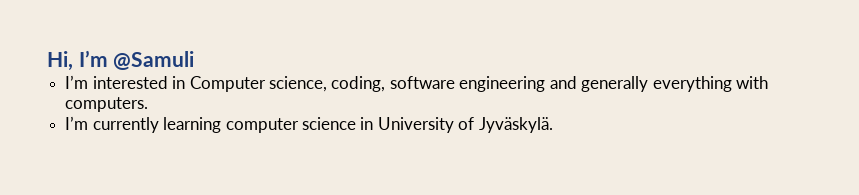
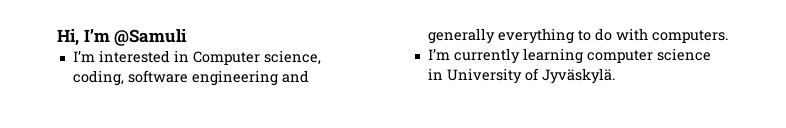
- I’m interested in Computer science, coding, software engineering and generally everything with computers.
+ I’m interested in Computer science, coding, software engineering and generally everything to do with computers.

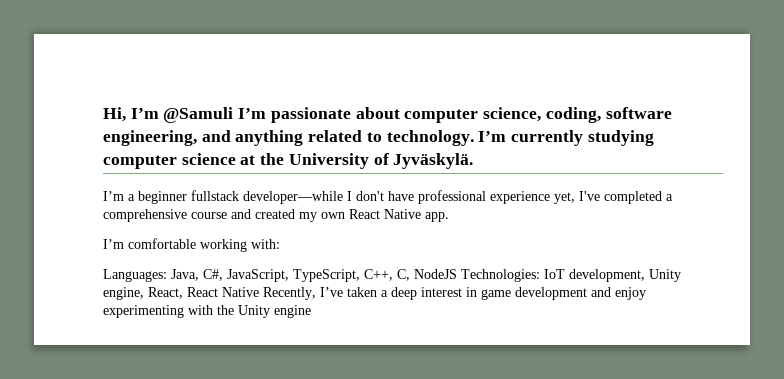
- Hi, I’m @Samuli
- I’m interested in Computer science, coding, software engineering and generally everything to do with computers.
- I’m currently learning computer science in University of Jyväskylä.
+ Hi, I’m @Samuli I’m passionate about computer science, coding, software engineering, and anything related to technology. I’m currently studying computer science at the University of Jyväskylä.
+ I’m a beginner fullstack developer—while I don't have professional experience yet, I've completed a comprehensive course and created my own React Native app.
+ I’m comfortable working with:
+ Languages: Java, C#, JavaScript, TypeScript, C++, C, NodeJS Technologies: IoT development, Unity engine, React, React Native Recently, I’ve taken a deep interest in game development and enjoy experimenting with the Unity engine

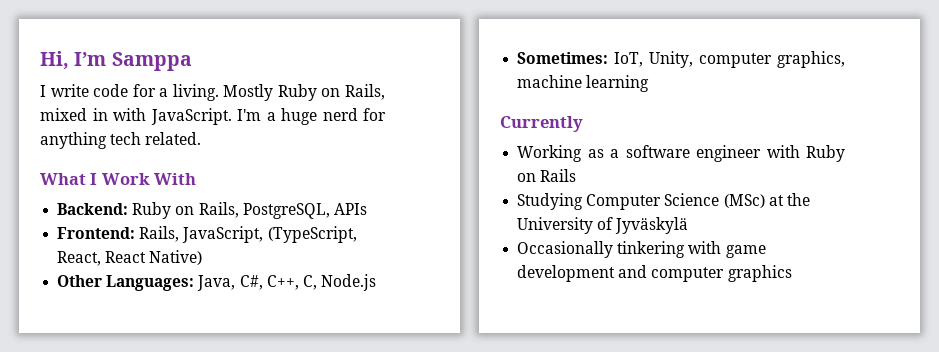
- Hi, I’m @Samuli I’m passionate about computer science, coding, software engineering, and anything related to technology. I’m currently studying computer science at the University of Jyväskylä.
- I’m a beginner fullstack developer—while I don't have professional experience yet, I've completed a comprehensive course and created my own React Native app.
- I’m comfortable working with:
- Languages: Java, C#, JavaScript, TypeScript, C++, C, NodeJS Technologies: IoT development, Unity engine, React, React Native Recently, I’ve taken a deep interest in game development and enjoy experimenting with the Unity engine
+ Hi, I’m Samppa
+ I write code for a living. Mostly Ruby on Rails, mixed in with JavaScript. I'm a huge nerd for anything tech related.
+ What I Work With
+ Backend: Ruby on Rails, PostgreSQL, APIs
+ Frontend: Rails, JavaScript, (TypeScript, React, React Native)
+ Other Languages: Java, C#, C++, C, Node.js
+ Sometimes: IoT, Unity, computer graphics, machine learning
+ Currently
+ Working as a software engineer with Ruby on Rails
+ Studying Computer Science (MSc) at the University of Jyväskylä
+ Occasionally tinkering with game development and computer graphics

